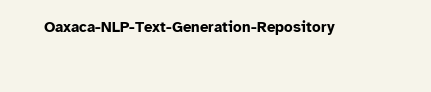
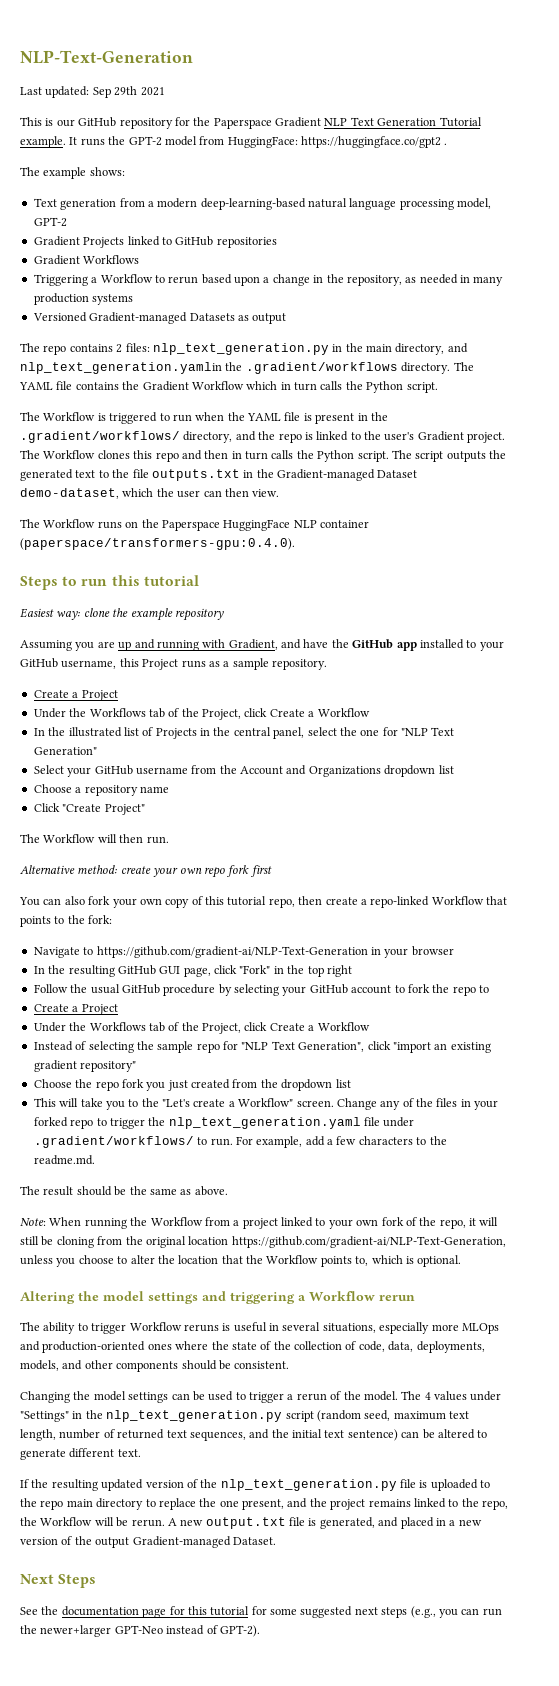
- Oaxaca-NLP-Text-Generation-Repository
+ NLP-Text-Generation
+ Last updated: Sep 29th 2021
+ This is our GitHub repository for the Paperspace Gradient NLP Text Generation Tutorial example. It runs the GPT-2 model from HuggingFace: https://huggingface.co/gpt2 .
+ The example shows:
+ Text generation from a modern deep-learning-based natural language processing model, GPT-2
+ Gradient Projects linked to GitHub repositories
+ Gradient Workflows
+ Triggering a Workflow to rerun based upon a change in the repository, as needed in many production systems
+ Versioned Gradient-managed Datasets as output
+ The repo contains 2 files: nlp_text_generation.py in the main directory, and nlp_text_generation.yamlin the .gradient/workflows directory. The YAML file contains the Gradient Workflow which in turn calls the Python script.
+ The Workflow is triggered to run when the YAML file is present in the .gradient/workflows/ directory, and the repo is linked to the user's Gradient project. The Workflow clones this repo and then in turn calls the Python script. The script outputs the generated text to the file outputs.txt in the Gradient-managed Dataset demo-dataset, which the user can then view.
+ The Workflow runs on the Paperspace HuggingFace NLP container (paperspace/transformers-gpu:0.4.0).
+ Steps to run this tutorial
+ Easiest way: clone the example repository
+ Assuming you are up and running with Gradient, and have the GitHub app installed to your GitHub username, this Project runs as a sample repository.
+ Create a Project
+ Under the Workflows tab of the Project, click Create a Workflow
+ In the illustrated list of Projects in the central panel, select the one for "NLP Text Generation"
+ Select your GitHub username from the Account and Organizations dropdown list
+ Choose a repository name
+ Click "Create Project"
+ The Workflow will then run.
+ Alternative method: create your own repo fork first
+ You can also fork your own copy of this tutorial repo, then create a repo-linked Workflow that points to the fork:
+ Navigate to https://github.com/gradient-ai/NLP-Text-Generation in your browser
+ In the resulting GitHub GUI page, click "Fork" in the top right
+ Follow the usual GitHub procedure by selecting your GitHub account to fork the repo to
+ Create a Project
+ Under the Workflows tab of the Project, click Create a Workflow
+ Instead of selecting the sample repo for "NLP Text Generation", click "import an existing gradient repository"
+ Choose the repo fork you just created from the dropdown list
+ This will take you to the "Let's create a Workflow" screen. Change any of the files in your forked repo to trigger the nlp_text_generation.yaml file under .gradient/workflows/ to run. For example, add a few characters to the readme.md.
+ The result should be the same as above.
+ Note: When running the Workflow from a project linked to your own fork of the repo, it will still be cloning from the original location https://github.com/gradient-ai/NLP-Text-Generation, unless you choose to alter the location that the Workflow points to, which is optional.
+ Altering the model settings and triggering a Workflow rerun
+ The ability to trigger Workflow reruns is useful in several situations, especially more MLOps and production-oriented ones where the state of the collection of code, data, deployments, models, and other components should be consistent.
+ Changing the model settings can be used to trigger a rerun of the model. The 4 values under "Settings" in the nlp_text_generation.py script (random seed, maximum text length, number of returned text sequences, and the initial text sentence) can be altered to generate different text.
+ If the resulting updated version of the nlp_text_generation.py file is uploaded to the repo main directory to replace the one present, and the project remains linked to the repo, the Workflow will be rerun. A new output.txt file is generated, and placed in a new version of the output Gradient-managed Dataset.
+ Next Steps
+ See the documentation page for this tutorial for some suggested next steps (e.g., you can run the newer+larger GPT-Neo instead of GPT-2).

